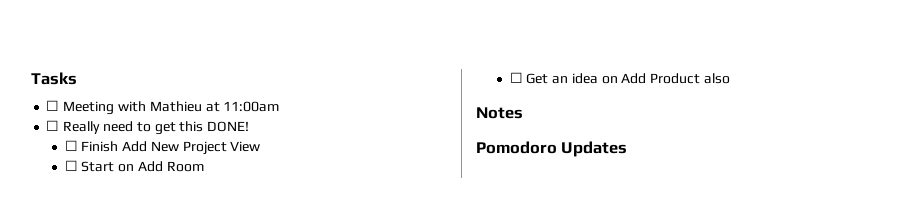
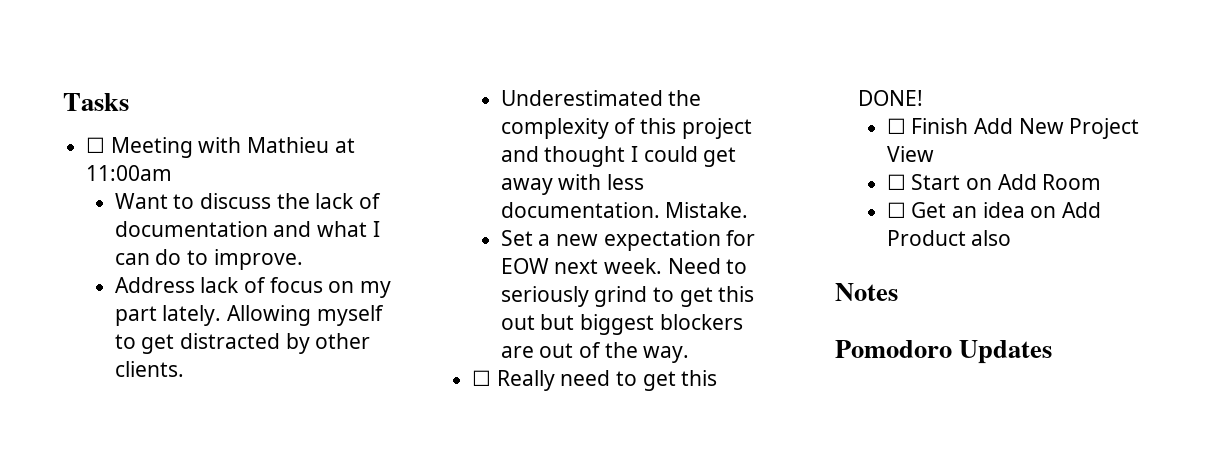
+ Want to discuss the lack of documentation and what I can do to improve.
+ Address lack of focus on my part lately. Allowing myself to get distracted by other clients.
+ Underestimated the complexity of this project and thought I could get away with less documentation. Mistake.
+ Set a new expectation for EOW next week. Need to seriously grind to get this out but biggest blockers are out of the way.

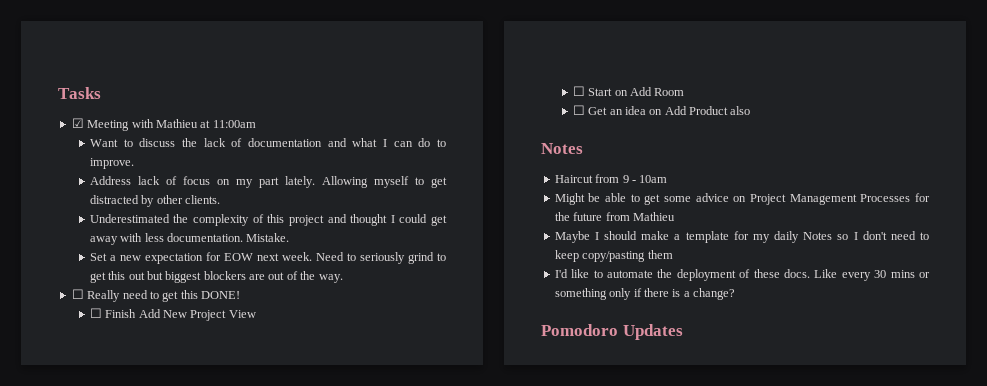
- ☐ Meeting with Mathieu at 11:00am
+ ☑ Meeting with Mathieu at 11:00am
+ Haircut from 9 - 10am
+ Might be able to get some advice on Project Management Processes for the future from Mathieu
+ Maybe I should make a template for my daily Notes so I don't need to keep copy/pasting them
+ I'd like to automate the deployment of these docs. Like every 30 mins or something only if there is a change?

